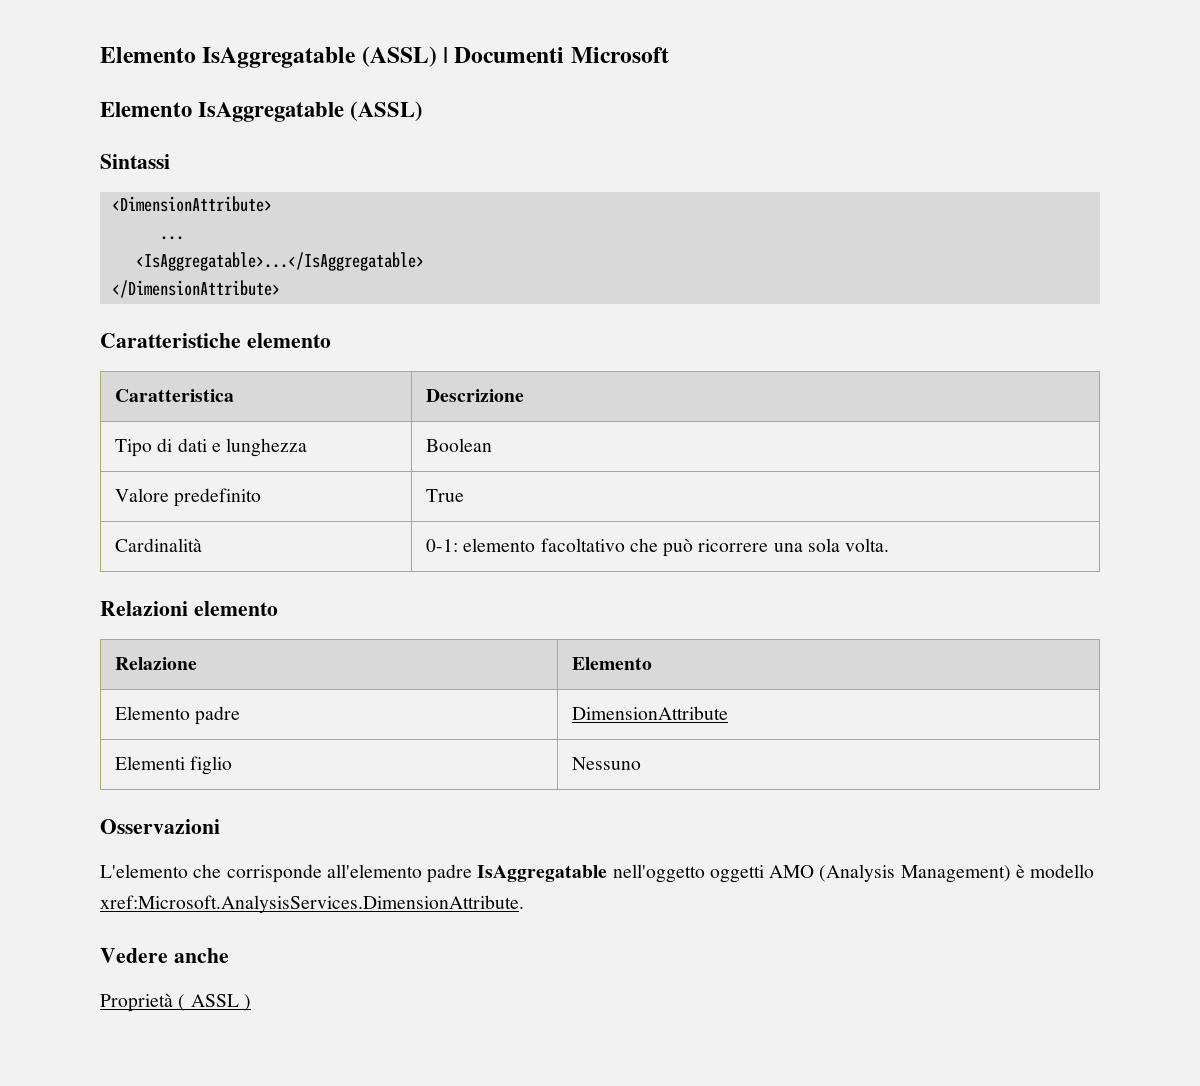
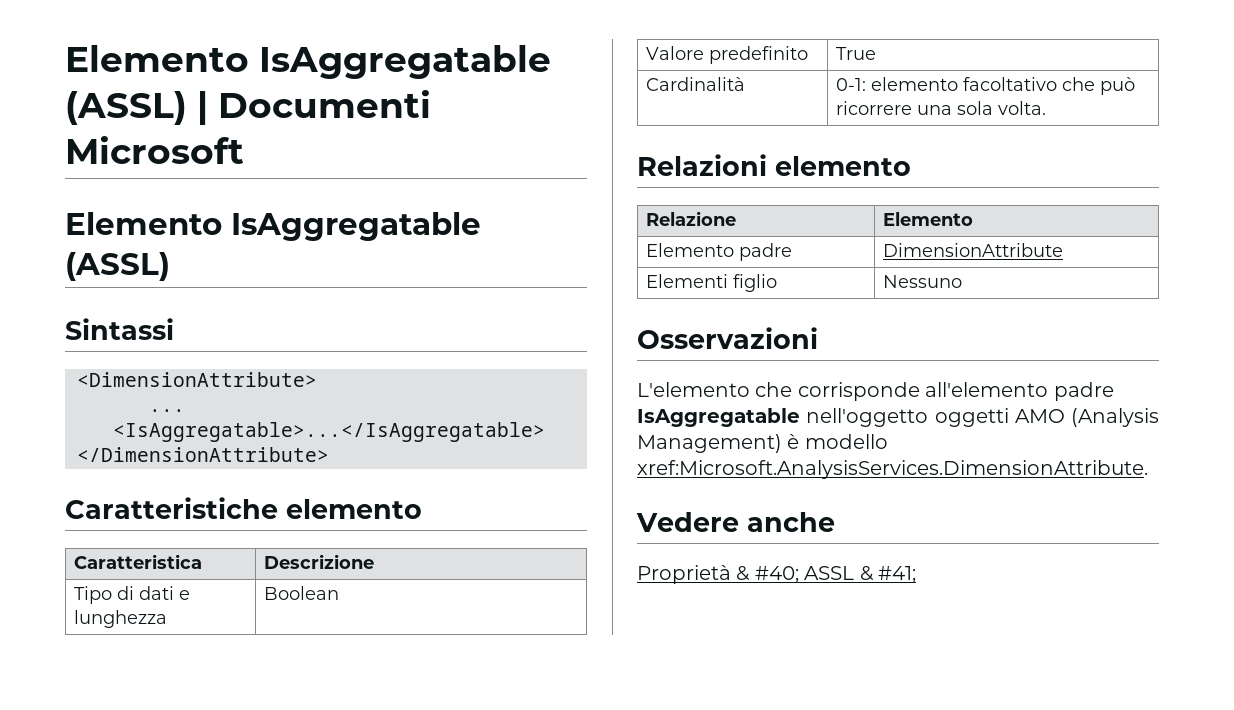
- Proprietà ( ASSL )
+ Proprietà & #40; ASSL & #41;

